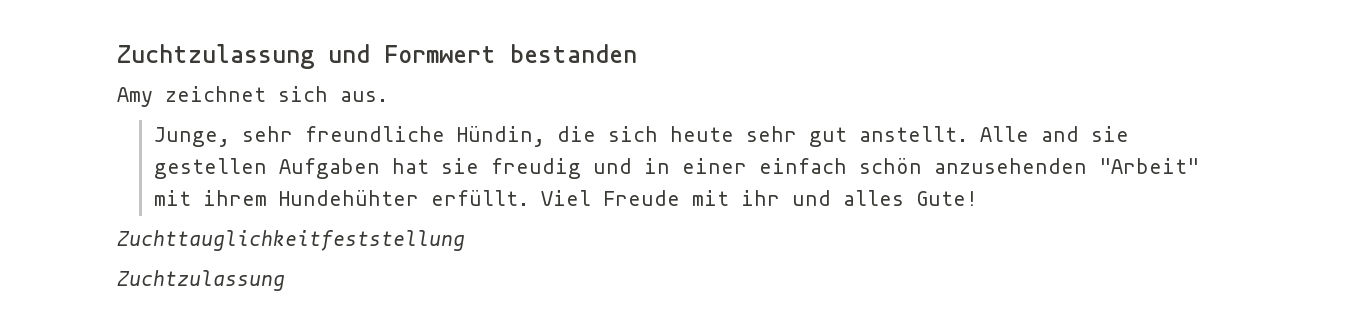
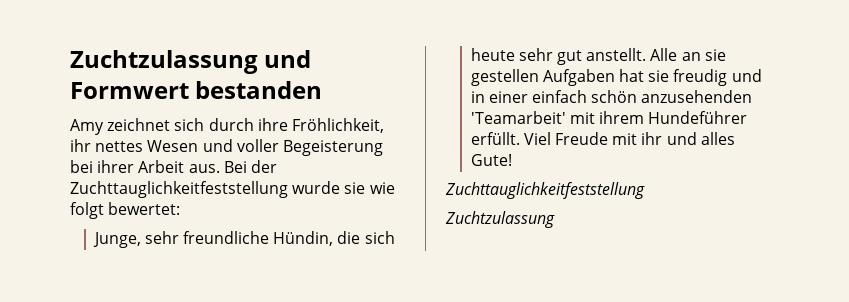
- Amy zeichnet sich aus.
+ Amy zeichnet sich durch ihre Fröhlichkeit, ihr nettes Wesen und voller Begeisterung bei ihrer Arbeit aus. Bei der Zuchttauglichkeitfeststellung wurde sie wie folgt bewertet:
- Alle and sie gestellen Aufgaben hat sie freudig und in einer einfach schön anzusehenden "Arbeit" mit ihrem Hundehühter erfüllt.
+ Alle an sie gestellen Aufgaben hat sie freudig und in einer einfach schön anzusehenden 'Teamarbeit' mit ihrem Hundeführer erfüllt.

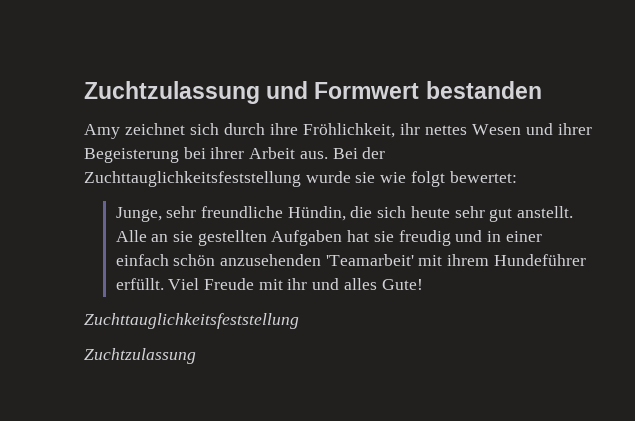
- Amy zeichnet sich durch ihre Fröhlichkeit, ihr nettes Wesen und voller Begeisterung bei ihrer Arbeit aus.
+ Amy zeichnet sich durch ihre Fröhlichkeit, ihr nettes Wesen und ihrer Begeisterung bei ihrer Arbeit aus.
- Bei der Zuchttauglichkeitfeststellung wurde sie wie folgt bewertet:
+ Bei der Zuchttauglichkeitsfeststellung wurde sie wie folgt bewertet:
- Alle an sie gestellen Aufgaben hat sie freudig und in einer einfach schön anzusehenden 'Teamarbeit' mit ihrem Hundeführer erfüllt.
+ Alle an sie gestellten Aufgaben hat sie freudig und in einer einfach schön anzusehenden 'Teamarbeit' mit ihrem Hundeführer erfüllt.
  Viel Freude mit ihr und alles Gute!
- Zuchttauglichkeitfeststellung
+ Zuchttauglichkeitsfeststellung

